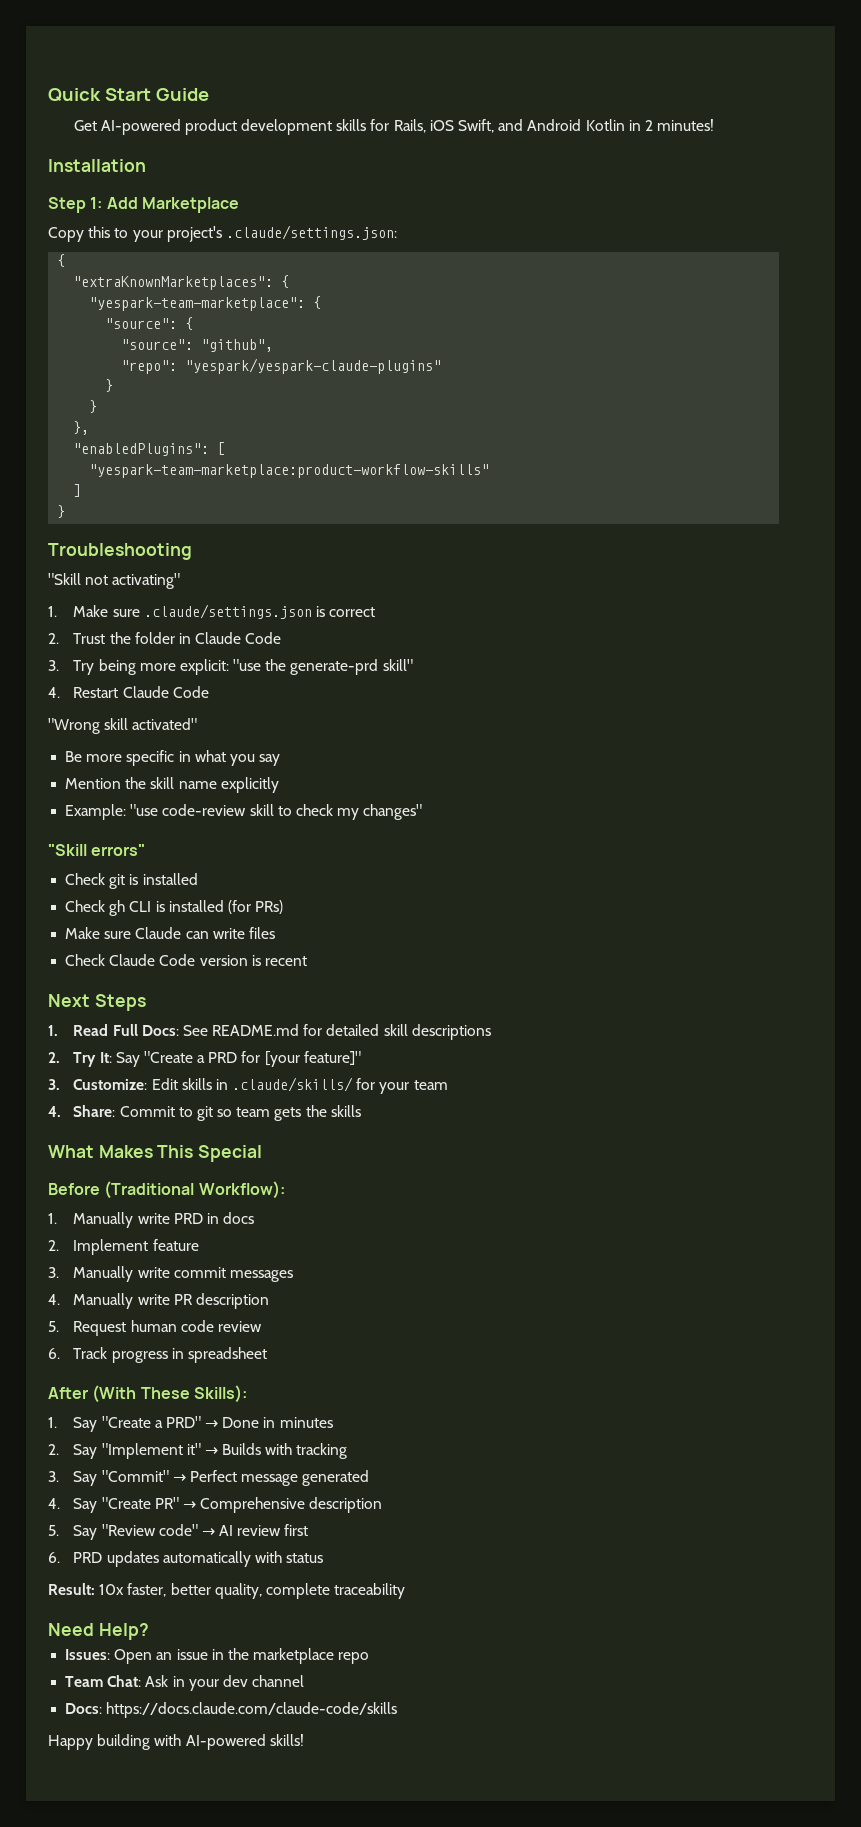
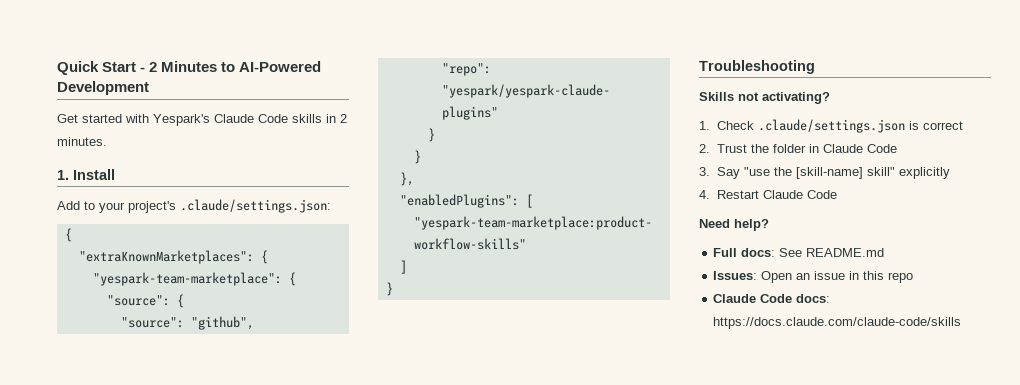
- Quick Start Guide
- Get AI-powered product development skills for Rails, iOS Swift, and Android Kotlin in 2 minutes!
- Installation
- Step 1: Add Marketplace
- Copy this to your project's .claude/settings.json:
+ Quick Start - 2 Minutes to AI-Powered Development
+ Get started with Yespark's Claude Code skills in 2 minutes.
+ 1. Install
+ Add to your project's .claude/settings.json:
- "Skill not activating"
- 1. Make sure .claude/settings.json is correct
+ Skills not activating?
+ 1. Check .claude/settings.json is correct
- 3. Try being more explicit: "use the generate-prd skill"
+ 3. Say "use the [skill-name] skill" explicitly
- "Wrong skill activated"
- Be more specific in what you say
- Mention the skill name explicitly
- Example: "use code-review skill to check my changes"
- "Skill errors"
- Check git is installed
- Check gh CLI is installed (for PRs)
- Make sure Claude can write files
- Check Claude Code version is recent
- Next Steps
- 1. Read Full Docs: See README.md for detailed skill descriptions
- 2. Try It: Say "Create a PRD for [your feature]"
- 3. Customize: Edit skills in .claude/skills/ for your team
- 4. Share: Commit to git so team gets the skills
- What Makes This Special
- Before (Traditional Workflow):
- 1. Manually write PRD in docs
- 2. Implement feature
- 3. Manually write commit messages
- 4. Manually write PR description
- 5. Request human code review
- 6. Track progress in spreadsheet
- After (With These Skills):
- 1. Say "Create a PRD" → Done in minutes
- 2. Say "Implement it" → Builds with tracking
- 3. Say "Commit" → Perfect message generated
- 4. Say "Create PR" → Comprehensive description
- 5. Say "Review code" → AI review first
- 6. PRD updates automatically with status
- Result: 10x faster, better quality, complete traceability
- Need Help?
+ Need help?
+ Full docs: See README.md
- Issues: Open an issue in the marketplace repo
+ Issues: Open an issue in this repo
- Team Chat: Ask in your dev channel
- Docs: https://docs.claude.com/claude-code/skills
- Happy building with AI-powered skills!
+ Claude Code docs: https://docs.claude.com/claude-code/skills

